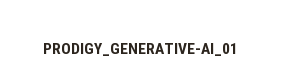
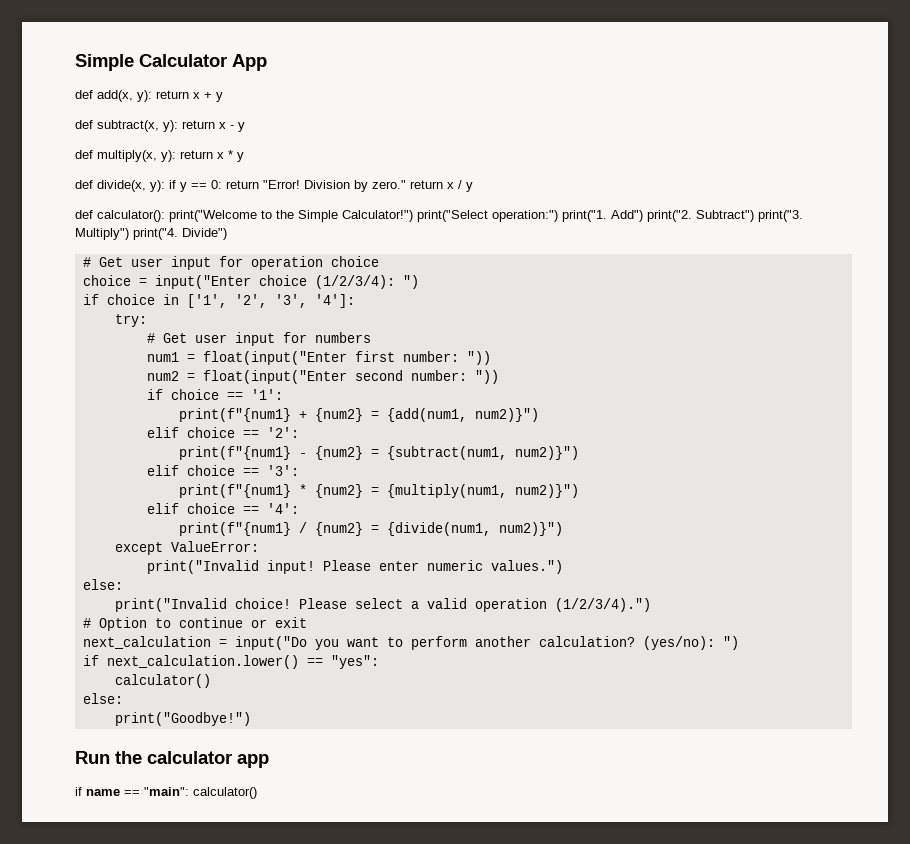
- PRODIGY_GENERATIVE-AI_01
+ Simple Calculator App
+ def add(x, y): return x + y
+ def subtract(x, y): return x - y
+ def multiply(x, y): return x * y
+ def divide(x, y): if y == 0: return "Error! Division by zero." return x / y
+ def calculator(): print("Welcome to the Simple Calculator!") print("Select operation:") print("1. Add") print("2. Subtract") print("3. Multiply") print("4. Divide")
+ # Get user input for operation choice
+ choice = input("Enter choice (1/2/3/4): ")
+ if choice in ['1', '2', '3', '4']:
+ try:
+ # Get user input for numbers
+ num1 = float(input("Enter first number: "))
+ num2 = float(input("Enter second number: "))
+ if choice == '1':
+ print(f"{num1} + {num2} = {add(num1, num2)}")
+ elif choice == '2':
+ print(f"{num1} - {num2} = {subtract(num1, num2)}")
+ elif choice == '3':
+ print(f"{num1} * {num2} = {multiply(num1, num2)}")
+ elif choice == '4':
+ print(f"{num1} / {num2} = {divide(num1, num2)}")
+ except ValueError:
+ print("Invalid input! Please enter numeric values.")
+ else:
+ print("Invalid choice! Please select a valid operation (1/2/3/4).")
+ # Option to continue or exit
+ next_calculation = input("Do you want to perform another calculation? (yes/no): ")
+ if next_calculation.lower() == "yes":
+ calculator()
+ else:
+ print("Goodbye!")
+ Run the calculator app
+ if name == "main": calculator()

